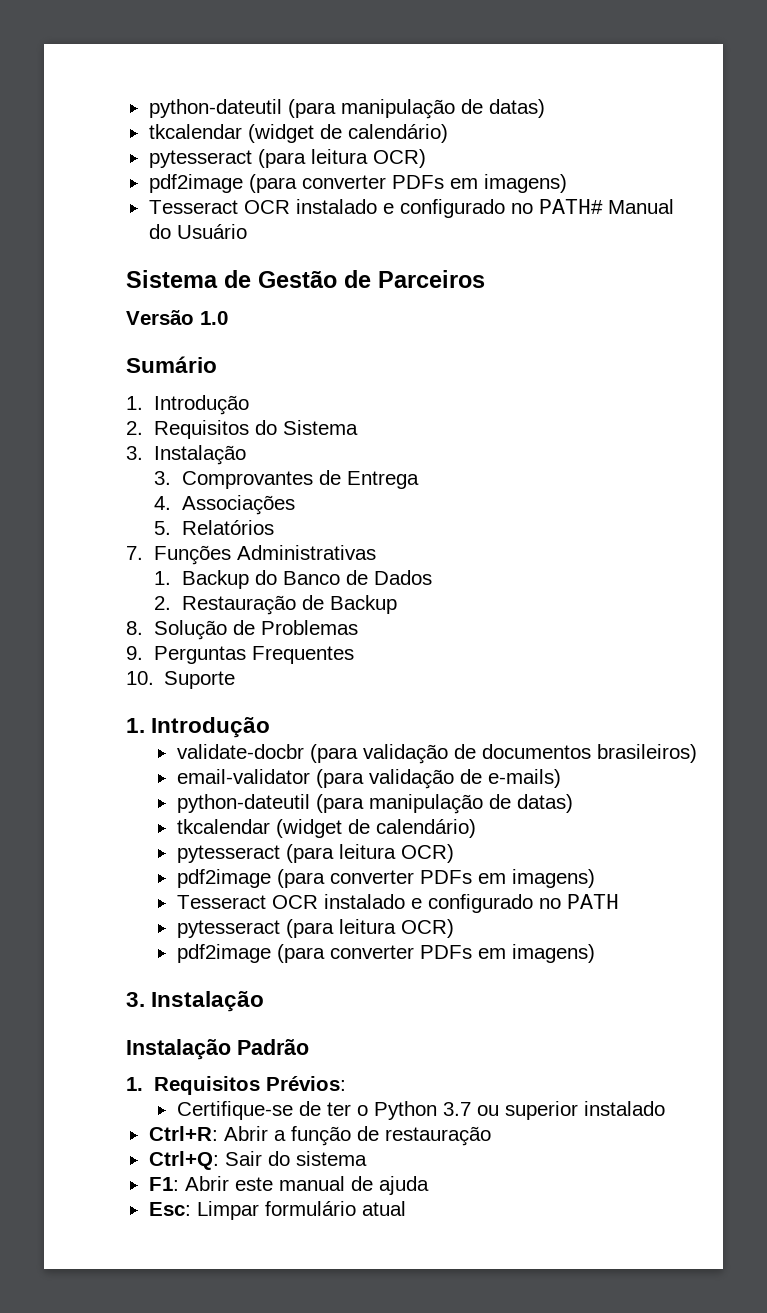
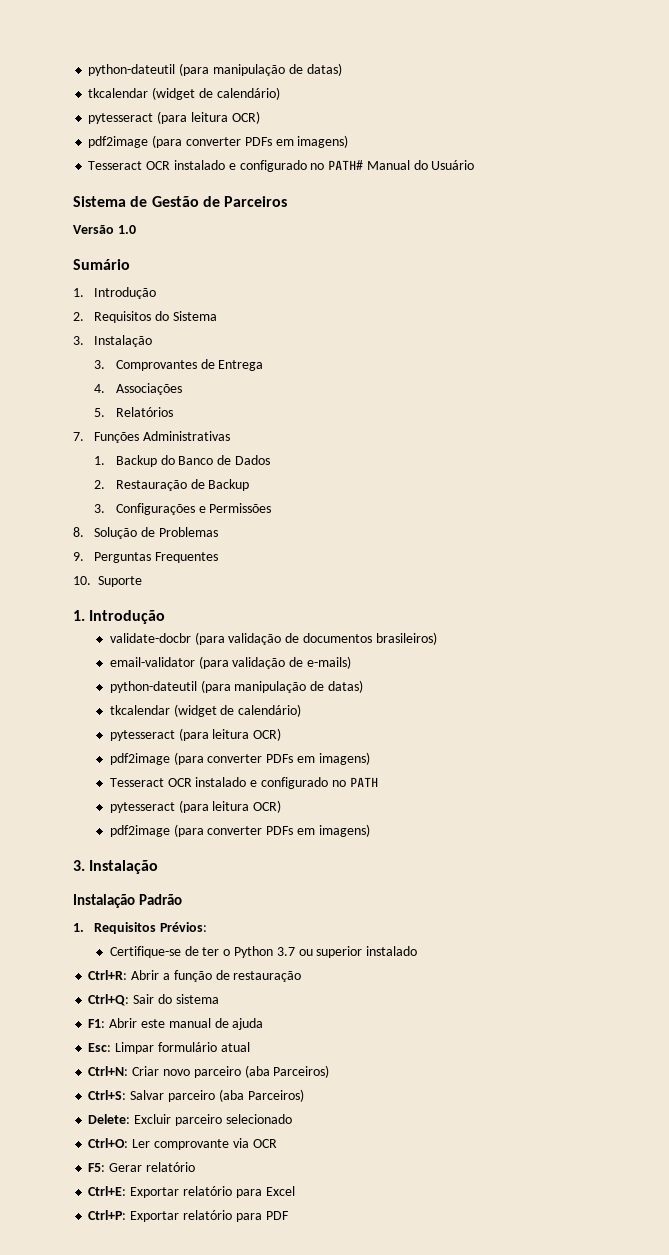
+ 3. Configurações e Permissões
+ Ctrl+N: Criar novo parceiro (aba Parceiros)
+ Ctrl+S: Salvar parceiro (aba Parceiros)
+ Delete: Excluir parceiro selecionado
+ Ctrl+O: Ler comprovante via OCR
+ F5: Gerar relatório
+ Ctrl+E: Exportar relatório para Excel
+ Ctrl+P: Exportar relatório para PDF

